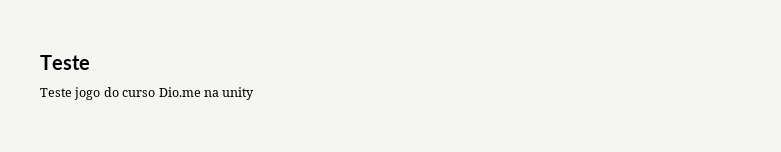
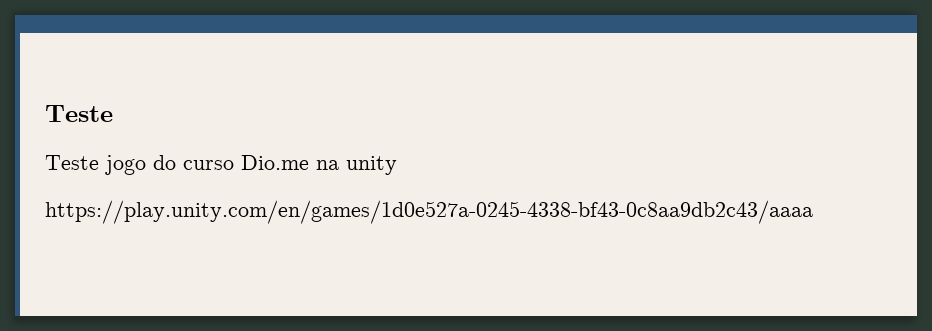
+ https://play.unity.com/en/games/1d0e527a-0245-4338-bf43-0c8aa9db2c43/aaaa

